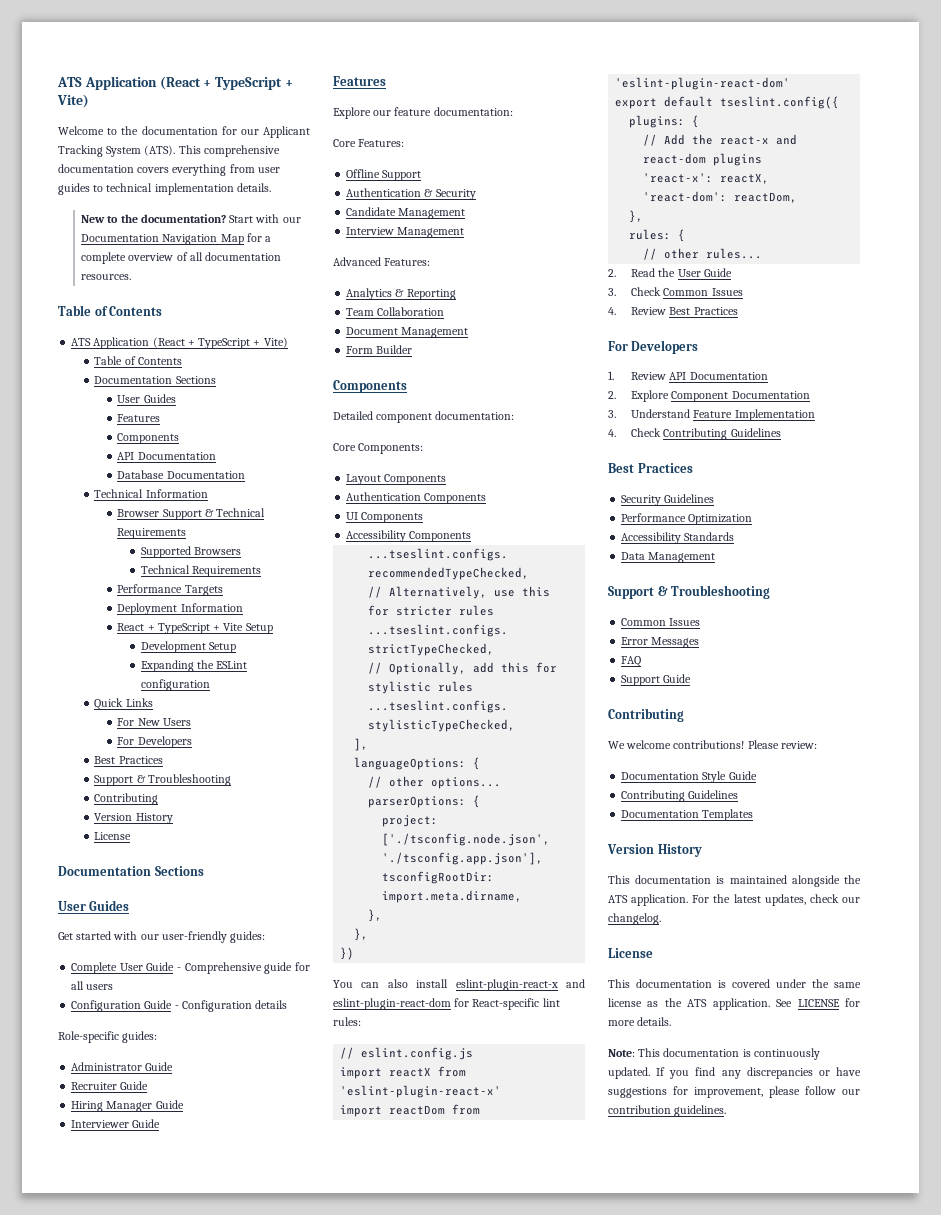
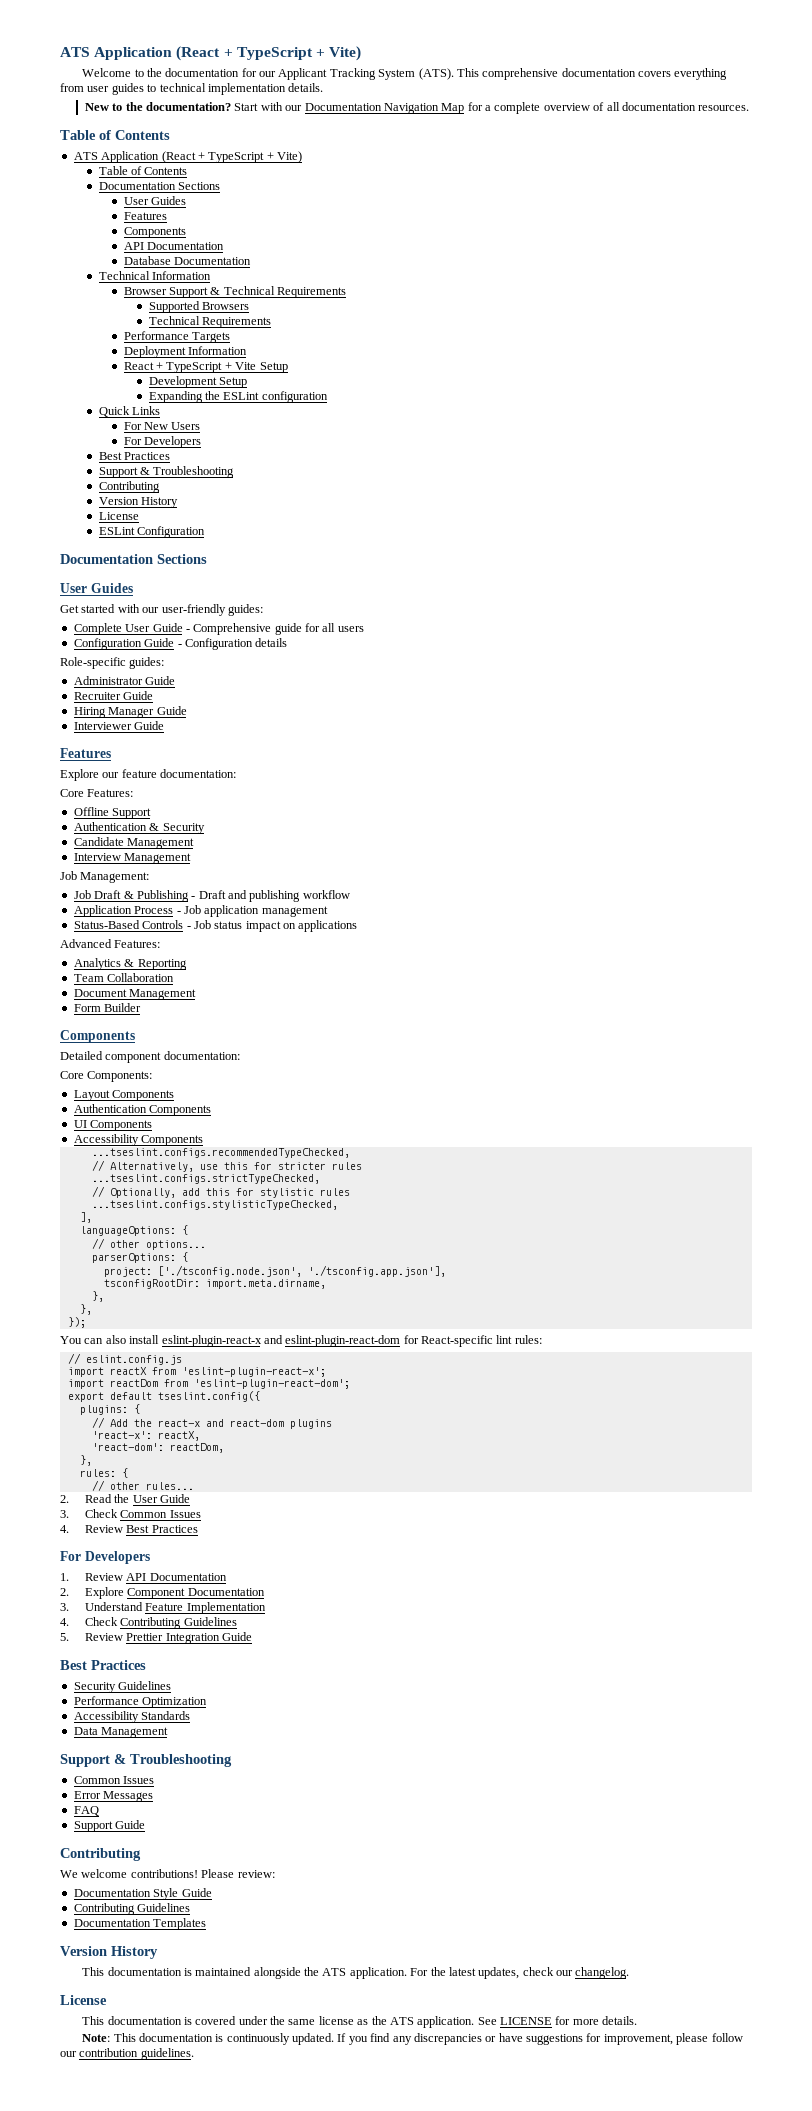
+ ESLint Configuration
+ Job Management:
+ Job Draft & Publishing - Draft and publishing workflow
+ Application Process - Job application management
+ Status-Based Controls - Job status impact on applications
- })
+ });
- import reactX from 'eslint-plugin-react-x'
+ import reactX from 'eslint-plugin-react-x';
- import reactDom from 'eslint-plugin-react-dom'
+ import reactDom from 'eslint-plugin-react-dom';
+ 5. Review Prettier Integration Guide

